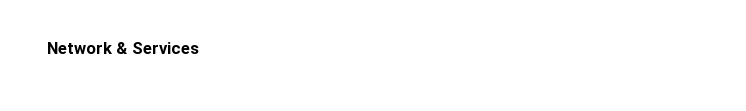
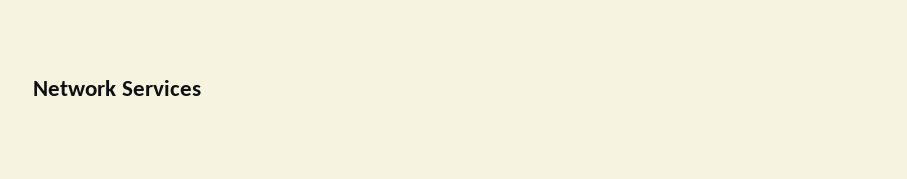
- Network & Services
+ Network Services

